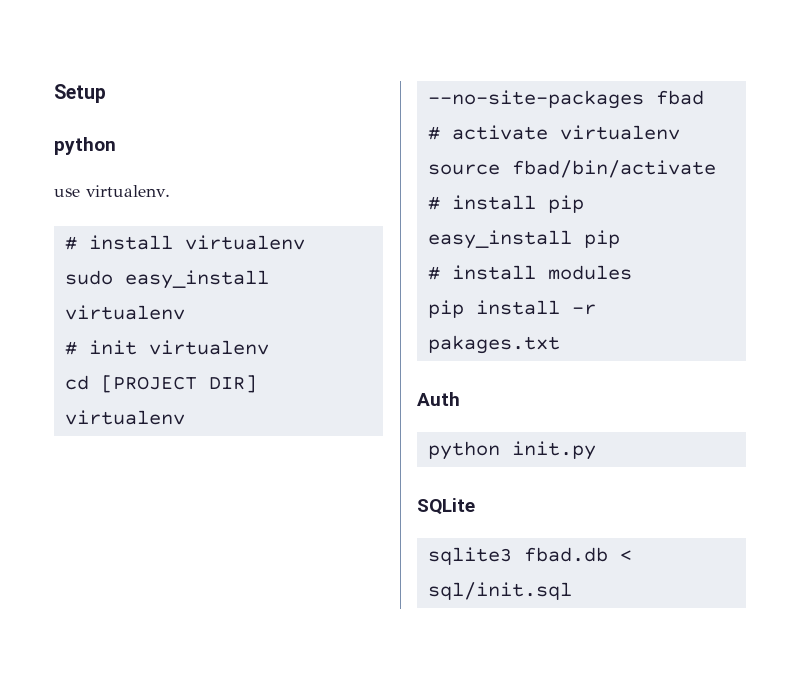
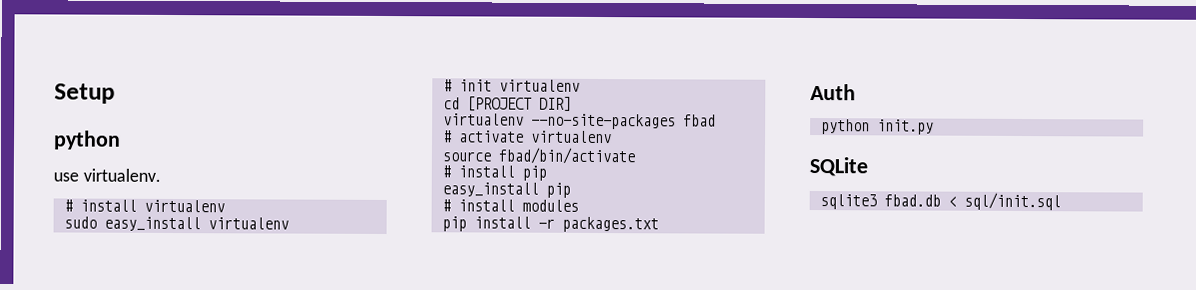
- pip install -r pakages.txt
+ pip install -r packages.txt

